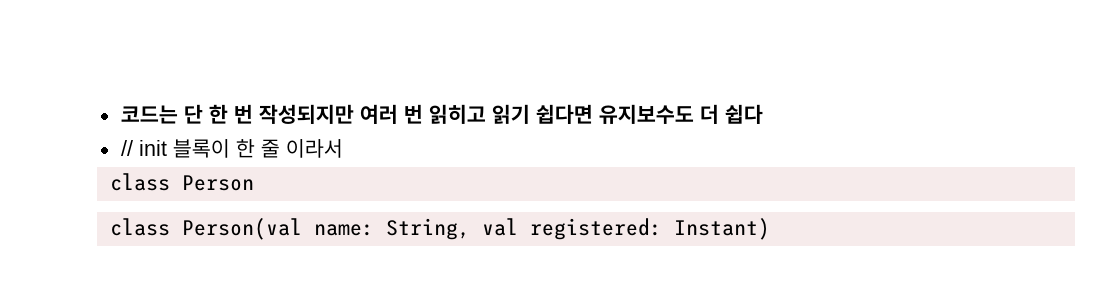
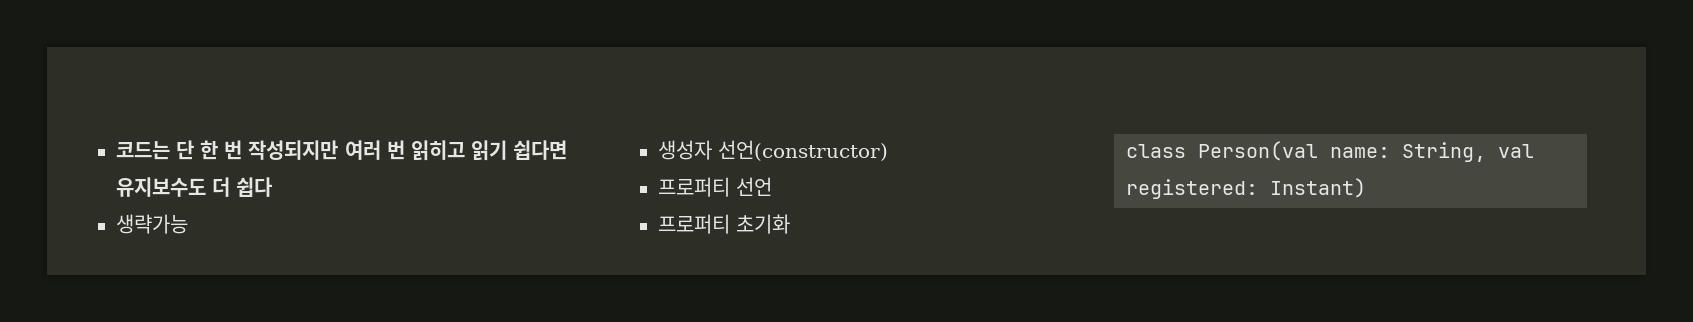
- // init 블록이 한 줄 이라서
- class Person
+ 생략가능
+ 생성자 선언(constructor)
+ 프로퍼티 선언
+ 프로퍼티 초기화

